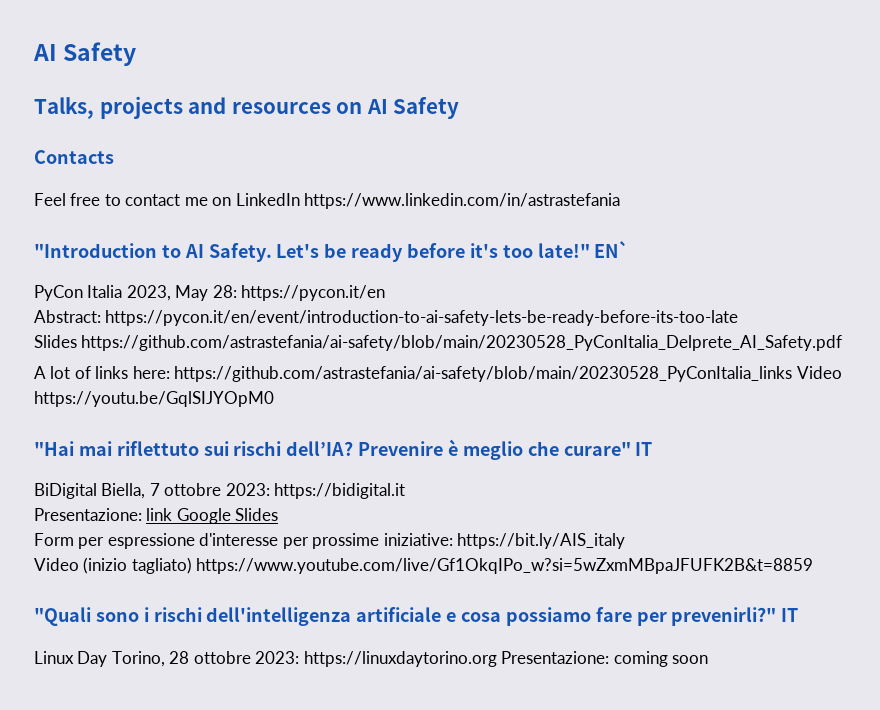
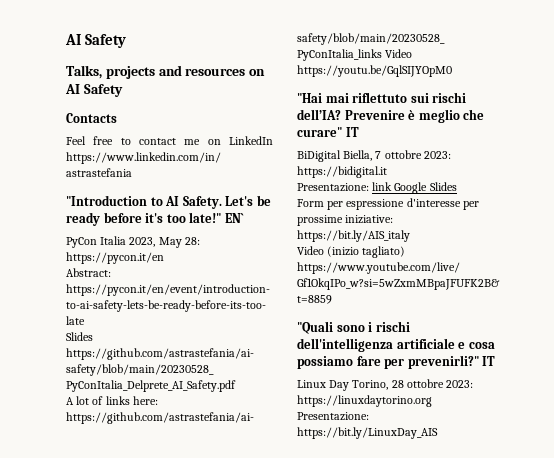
- Linux Day Torino, 28 ottobre 2023: https://linuxdaytorino.org Presentazione: coming soon
+ Linux Day Torino, 28 ottobre 2023: https://linuxdaytorino.org Presentazione: https://bit.ly/LinuxDay_AIS

